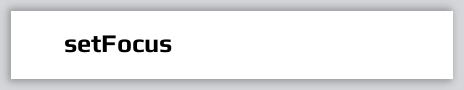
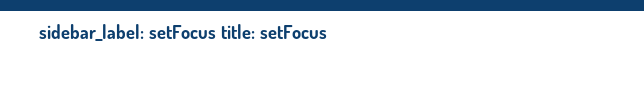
- setFocus
+ sidebar_label: setFocus title: setFocus

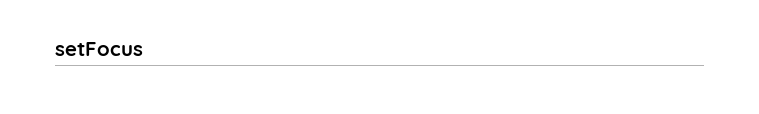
- sidebar_label: setFocus title: setFocus
+ setFocus

